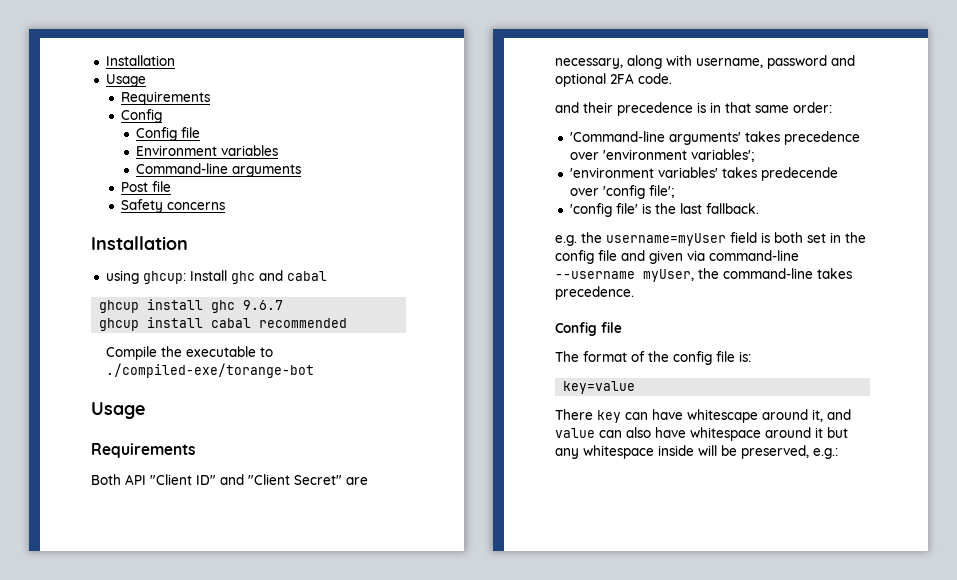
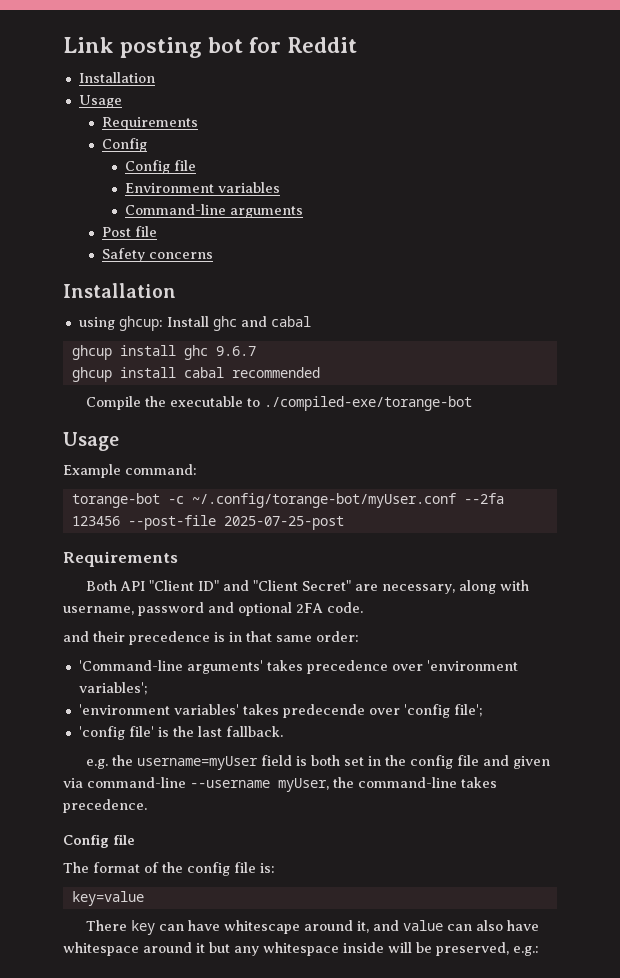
+ Link posting bot for Reddit
+ Example command:
+ torange-bot -c ~/.config/torange-bot/myUser.conf --2fa 123456 --post-file 2025-07-25-post

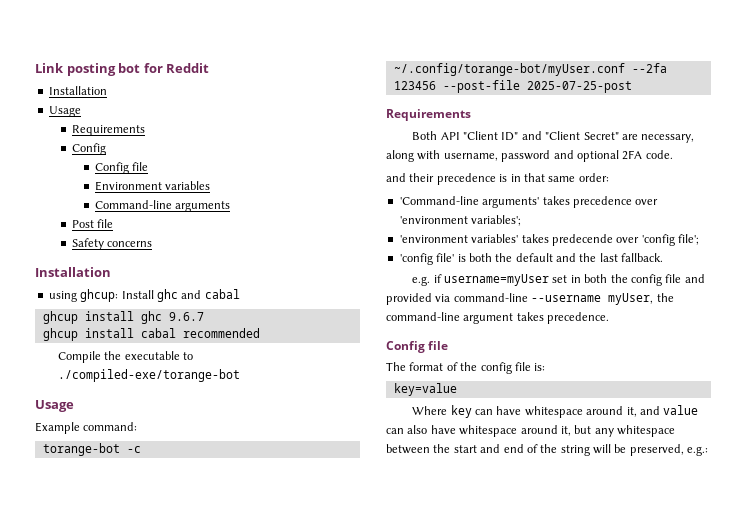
- 'config file' is the last fallback.
+ 'config file' is both the default and the last fallback.
- e.g. the username=myUser field is both set in the config file and given via command-line --username myUser, the command-line takes precedence.
+ e.g. if username=myUser set in both the config file and provided via command-line --username myUser, the command-line argument takes precedence.
- There key can have whitescape around it, and value can also have whitespace around it but any whitespace inside will be preserved, e.g.:
+ Where key can have whitespace around it, and value can also have whitespace around it, but any whitespace between the start and end of the string will be preserved, e.g.:

